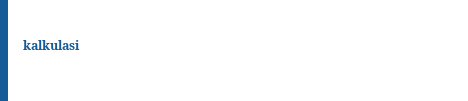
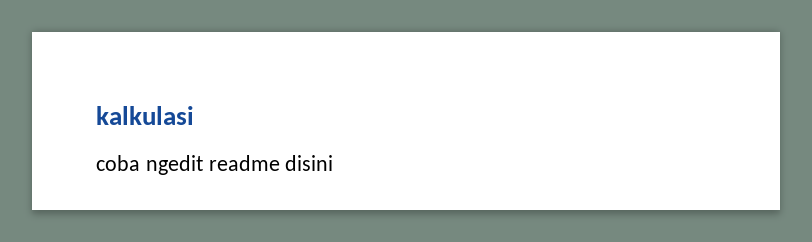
+ coba ngedit readme disini

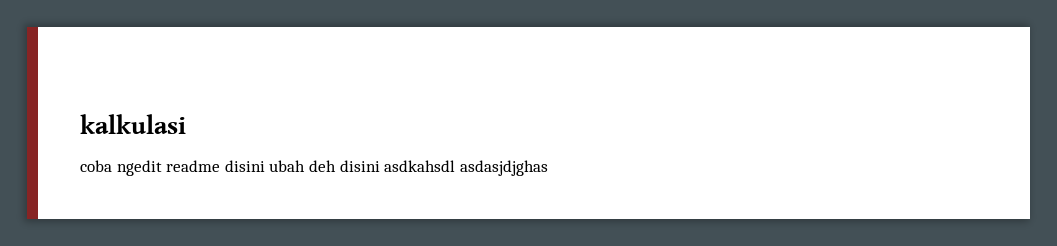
- coba ngedit readme disini
+ coba ngedit readme disini ubah deh disini asdkahsdl asdasjdjghas

